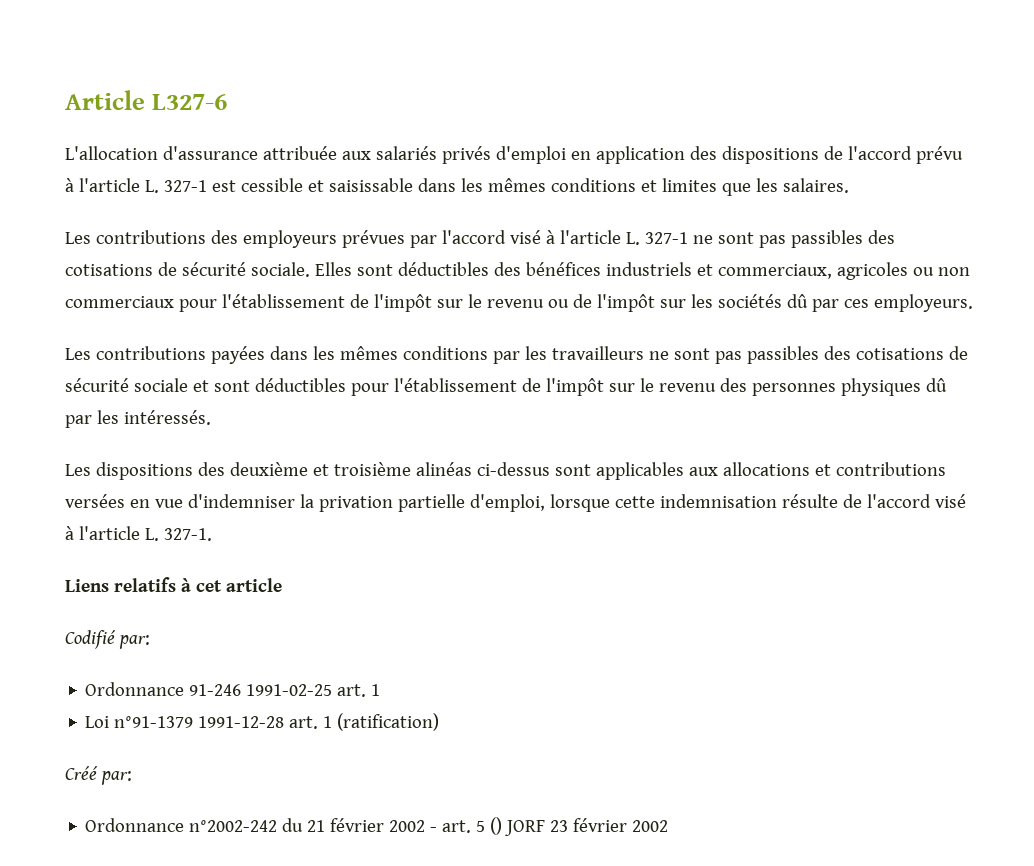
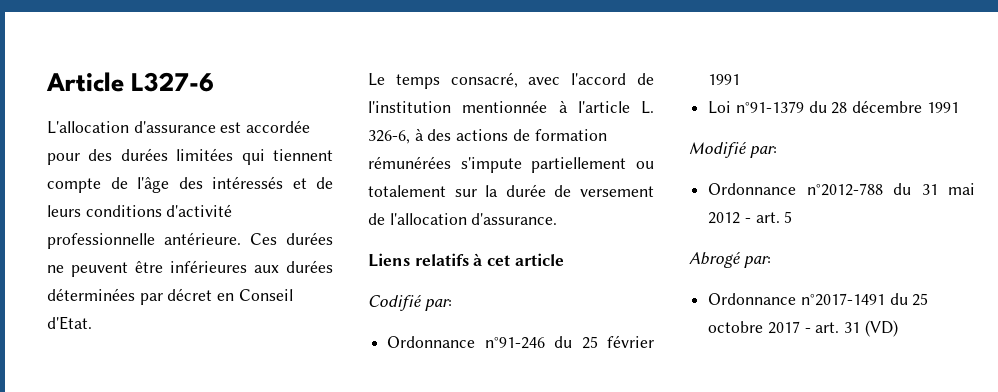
- L'allocation d'assurance attribuée aux salariés privés d'emploi en application des dispositions de l'accord prévu à l'article L. 327-1 est cessible et saisissable dans les mêmes conditions et limites que les salaires.
- Les contributions des employeurs prévues par l'accord visé à l'article L. 327-1 ne sont pas passibles des cotisations de sécurité sociale. Elles sont déductibles des bénéfices industriels et commerciaux, agricoles ou non commerciaux pour l'établissement de l'impôt sur le revenu ou de l'impôt sur les sociétés dû par ces employeurs.
- Les contributions payées dans les mêmes conditions par les travailleurs ne sont pas passibles des cotisations de sécurité sociale et sont déductibles pour l'établissement de l'impôt sur le revenu des personnes physiques dû par les intéressés.
- Les dispositions des deuxième et troisième alinéas ci-dessus sont applicables aux allocations et contributions versées en vue d'indemniser la privation partielle d'emploi, lorsque cette indemnisation résulte de l'accord visé à l'article L. 327-1.
+ L'allocation d'assurance est accordée pour des durées limitées qui tiennent compte de l'âge des intéressés et de leurs conditions d'activité professionnelle antérieure. Ces durées ne peuvent être inférieures aux durées déterminées par décret en Conseil d'Etat.
+ Le temps consacré, avec l'accord de l'institution mentionnée à l'article L. 326-6, à des actions de formation rémunérées s'impute partiellement ou totalement sur la durée de versement de l'allocation d'assurance.
- Ordonnance 91-246 1991-02-25 art. 1
- Loi n°91-1379 1991-12-28 art. 1 (ratification)
- Créé par:
- Ordonnance n°2002-242 du 21 février 2002 - art. 5 () JORF 23 février 2002
+ Ordonnance n°91-246 du 25 février 1991
+ Loi n°91-1379 du 28 décembre 1991
+ Modifié par:
+ Ordonnance n°2012-788 du 31 mai 2012 - art. 5
+ Abrogé par:
+ Ordonnance n°2017-1491 du 25 octobre 2017 - art. 31 (VD)

